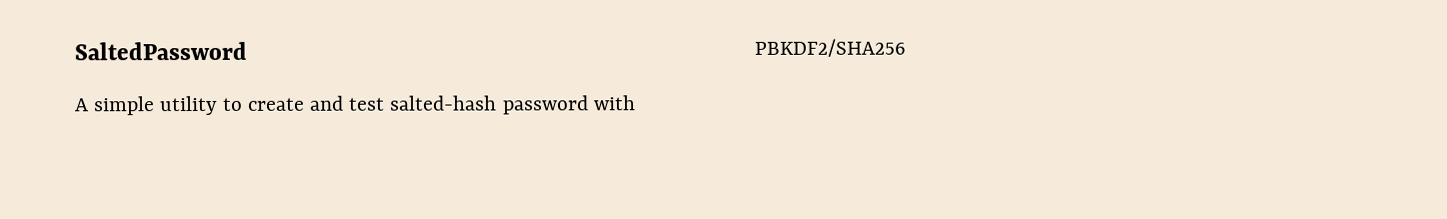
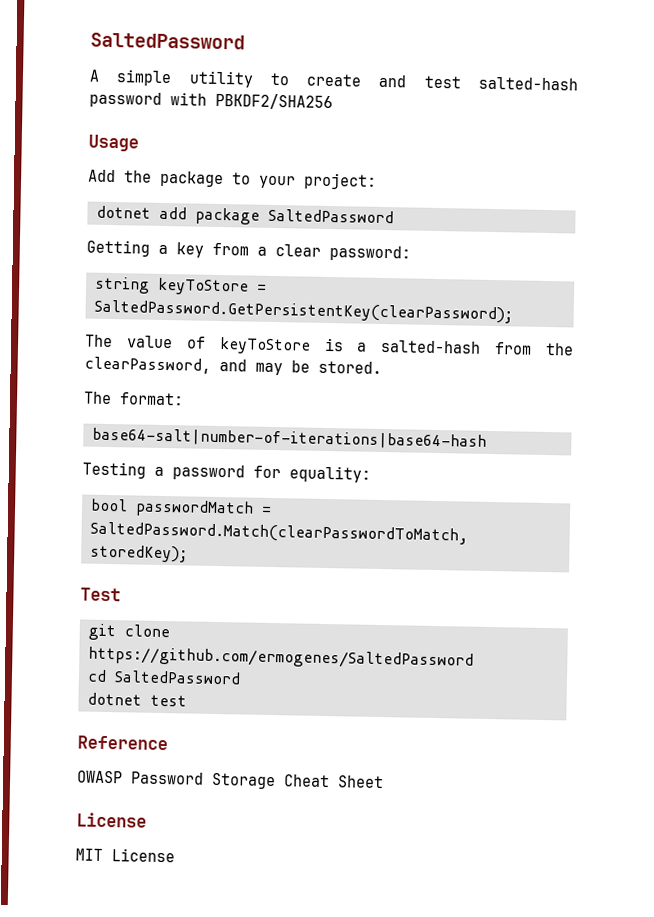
+ Usage
+ Add the package to your project:
+ dotnet add package SaltedPassword
+ Getting a key from a clear password:
+ string keyToStore = SaltedPassword.GetPersistentKey(clearPassword);
+ The value of keyToStore is a salted-hash from the clearPassword, and may be stored.
+ The format:
+ base64-salt|number-of-iterations|base64-hash
+ Testing a password for equality:
+ bool passwordMatch = SaltedPassword.Match(clearPasswordToMatch, storedKey);
+ Test
+ git clone https://github.com/ermogenes/SaltedPassword
+ cd SaltedPassword
+ dotnet test
+ Reference
+ OWASP Password Storage Cheat Sheet
+ License
+ MIT License

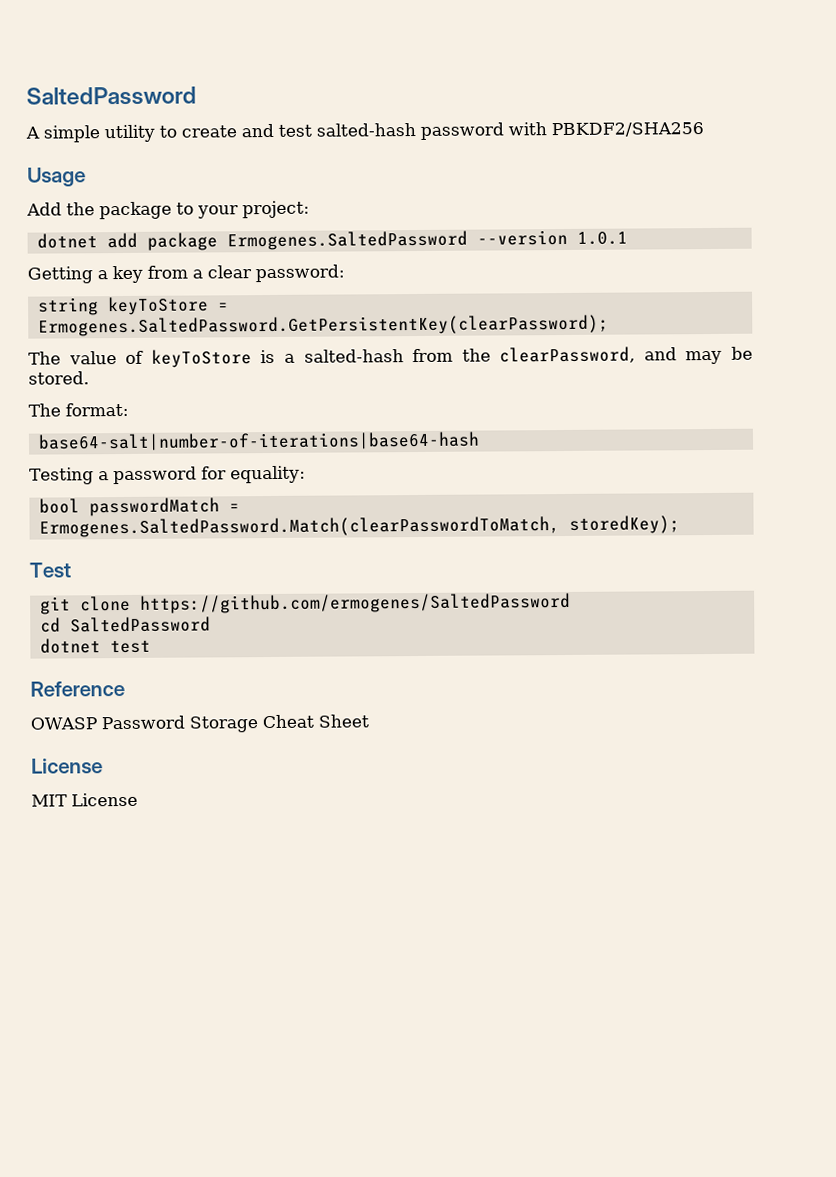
- dotnet add package SaltedPassword
+ dotnet add package Ermogenes.SaltedPassword --version 1.0.1
- string keyToStore = SaltedPassword.GetPersistentKey(clearPassword);
+ string keyToStore = Ermogenes.SaltedPassword.GetPersistentKey(clearPassword);
- bool passwordMatch = SaltedPassword.Match(clearPasswordToMatch, storedKey);
+ bool passwordMatch = Ermogenes.SaltedPassword.Match(clearPasswordToMatch, storedKey);

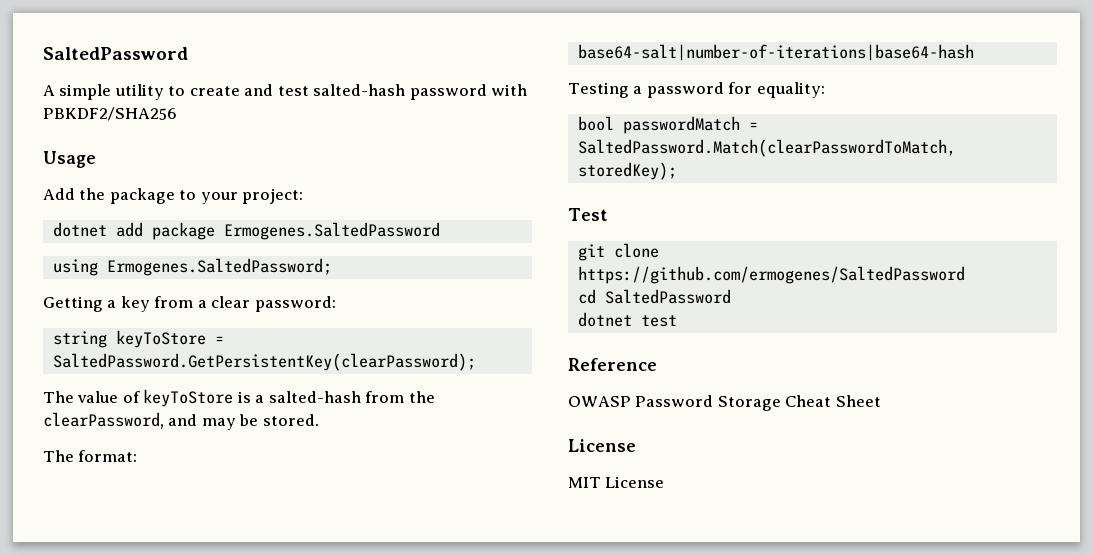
- dotnet add package Ermogenes.SaltedPassword --version 1.0.1
+ dotnet add package Ermogenes.SaltedPassword
+ using Ermogenes.SaltedPassword;
- string keyToStore = Ermogenes.SaltedPassword.GetPersistentKey(clearPassword);
+ string keyToStore = SaltedPassword.GetPersistentKey(clearPassword);
- bool passwordMatch = Ermogenes.SaltedPassword.Match(clearPasswordToMatch, storedKey);
+ bool passwordMatch = SaltedPassword.Match(clearPasswordToMatch, storedKey);

